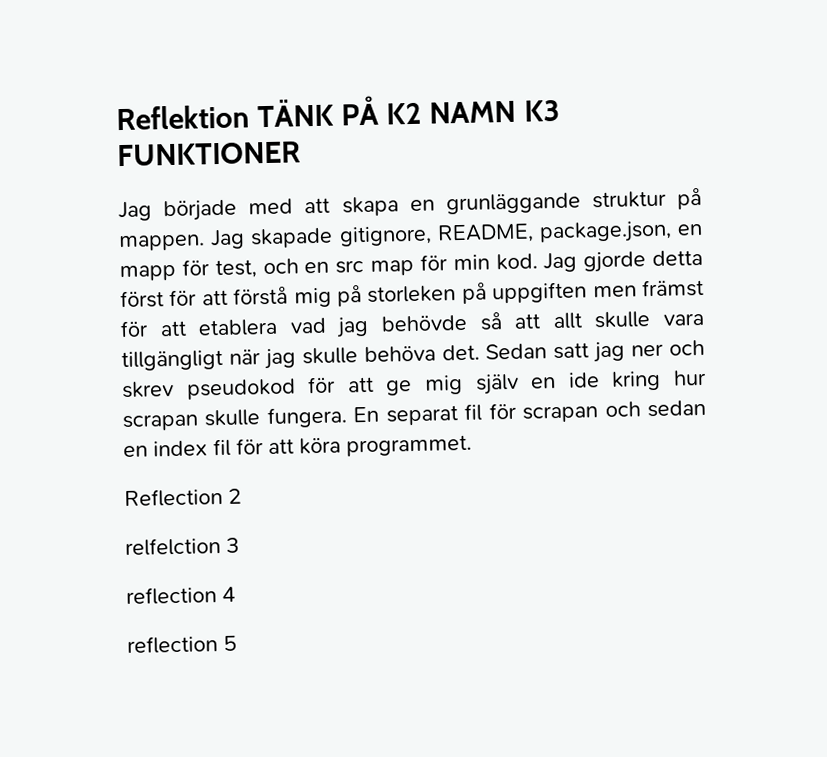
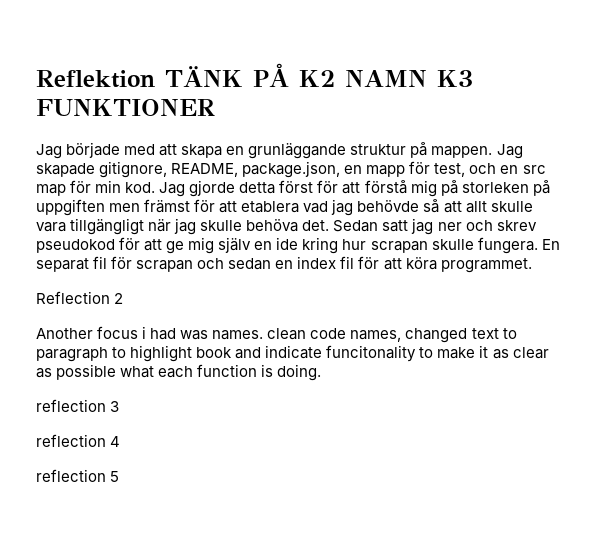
- relfelction 3
+ Another focus i had was names. clean code names, changed text to paragraph to highlight book and indicate funcitonality to make it as clear as possible what each function is doing.
+ reflection 3

